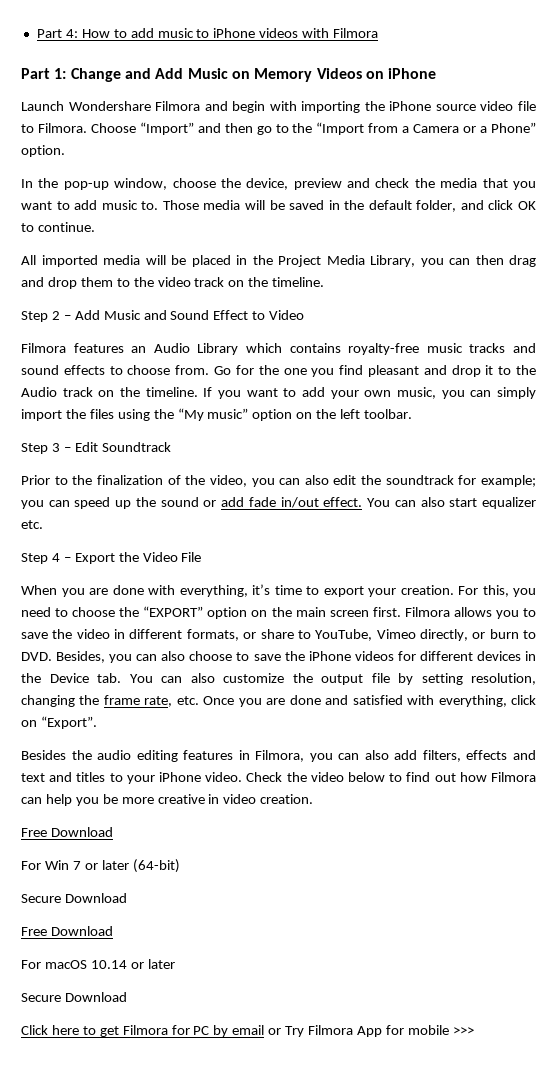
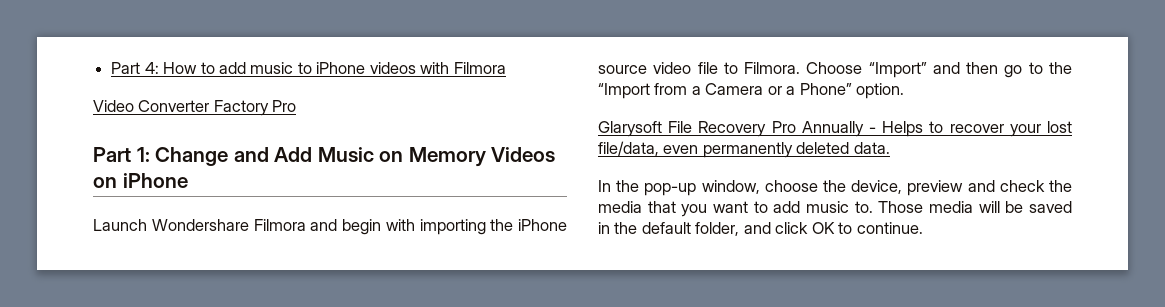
+ Video Converter Factory Pro
+ Glarysoft File Recovery Pro Annually - Helps to recover your lost file/data, even permanently deleted data.
- All imported media will be placed in the Project Media Library, you can then drag and drop them to the video track on the timeline.
- Step 2 – Add Music and Sound Effect to Video
- Filmora features an Audio Library which contains royalty-free music tracks and sound effects to choose from. Go for the one you find pleasant and drop it to the Audio track on the timeline. If you want to add your own music, you can simply import the files using the “My music” option on the left toolbar.
- Step 3 – Edit Soundtrack
- Prior to the finalization of the video, you can also edit the soundtrack for example; you can speed up the sound or add fade in/out effect. You can also start equalizer etc.
- Step 4 – Export the Video File
- When you are done with everything, it’s time to export your creation. For this, you need to choose the “EXPORT” option on the main screen first. Filmora allows you to save the video in different formats, or share to YouTube, Vimeo directly, or burn to DVD. Besides, you can also choose to save the iPhone videos for different devices in the Device tab. You can also customize the output file by setting resolution, changing the frame rate, etc. Once you are done and satisfied with everything, click on “Export”.
- Besides the audio editing features in Filmora, you can also add filters, effects and text and titles to your iPhone video. Check the video below to find out how Filmora can help you be more creative in video creation.
- Free Download
- For Win 7 or later (64-bit)
- Secure Download
- Free Download
- For macOS 10.14 or later
- Secure Download
- Click here to get Filmora for PC by email or Try Filmora App for mobile >>>

